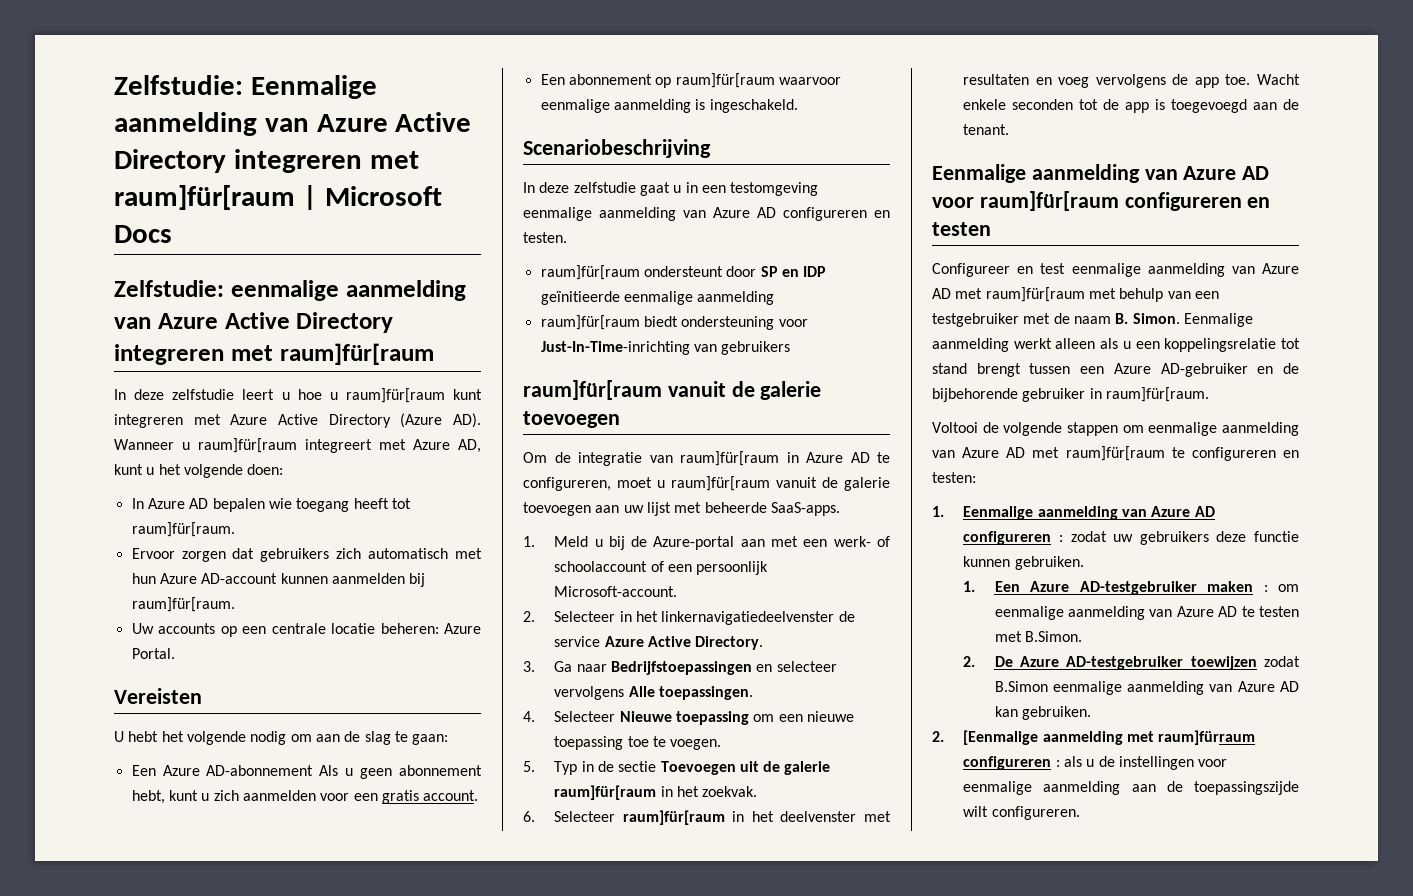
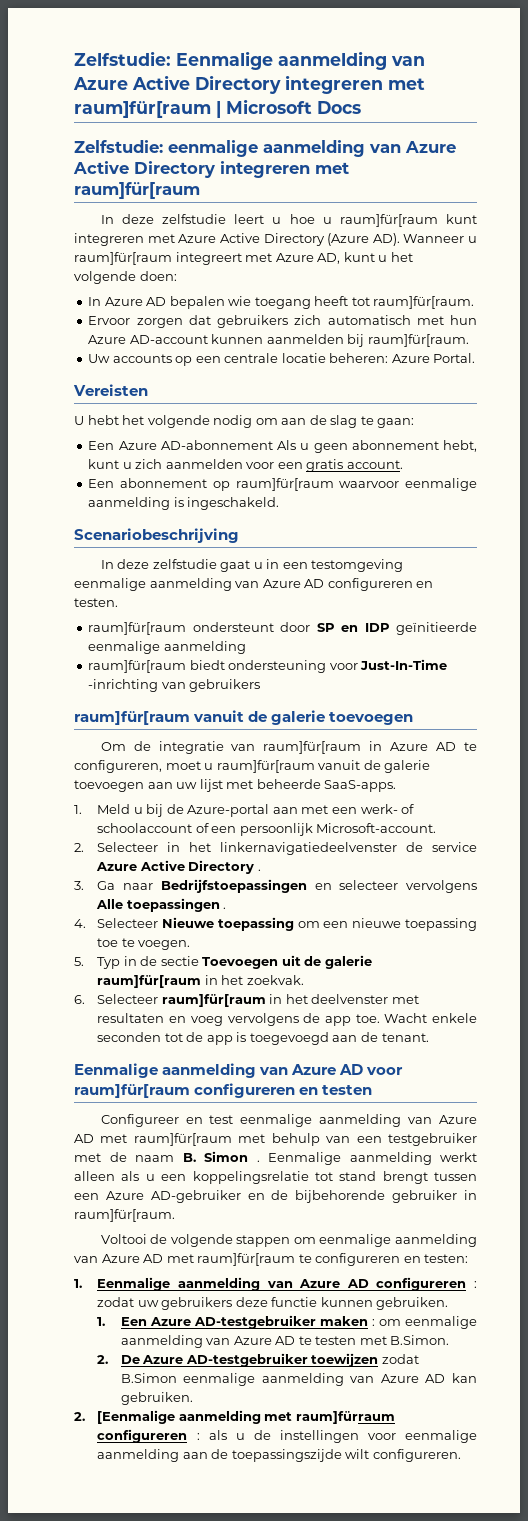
- raum]für[raum biedt ondersteuning voor Just-In-Time-inrichting van gebruikers
+ raum]für[raum biedt ondersteuning voor Just-In-Time -inrichting van gebruikers
- 2. Selecteer in het linkernavigatiedeelvenster de service Azure Active Directory.
+ 2. Selecteer in het linkernavigatiedeelvenster de service Azure Active Directory .
- 3. Ga naar Bedrijfstoepassingen en selecteer vervolgens Alle toepassingen.
+ 3. Ga naar Bedrijfstoepassingen en selecteer vervolgens Alle toepassingen .
- Configureer en test eenmalige aanmelding van Azure AD met raum]für[raum met behulp van een testgebruiker met de naam B. Simon.
+ Configureer en test eenmalige aanmelding van Azure AD met raum]für[raum met behulp van een testgebruiker met de naam B. Simon .

